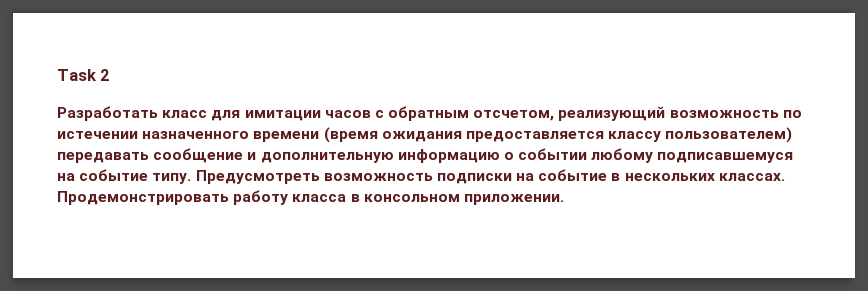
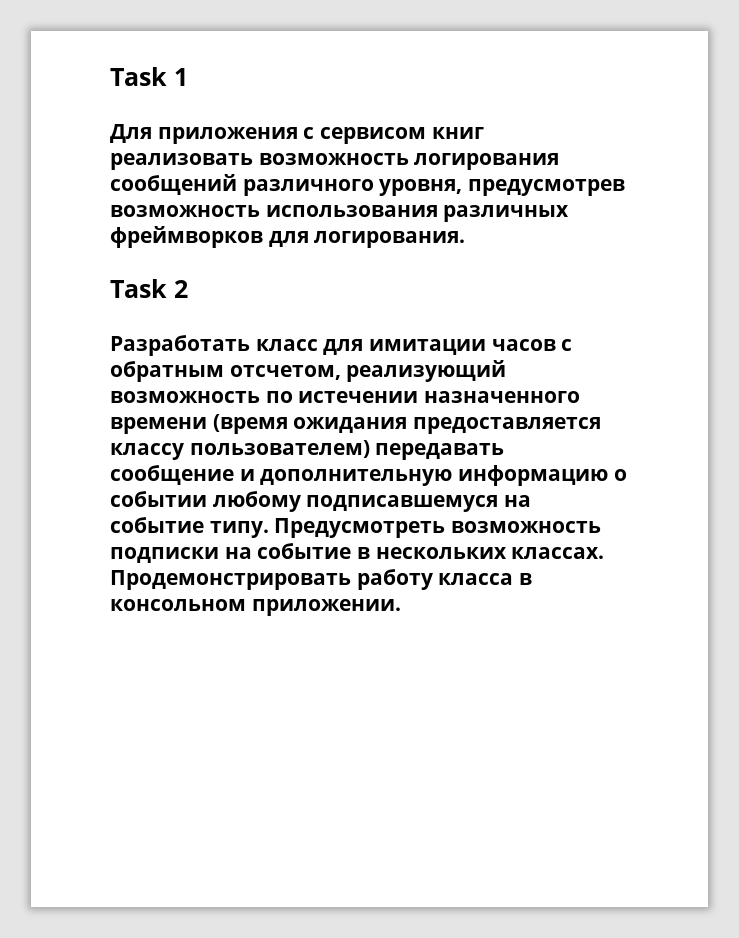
+ Task 1
+ Для приложения с сервисом книг реализовать возможность логирования сообщений различного уровня, предусмотрев возможность использования различных фреймворков для логирования.

